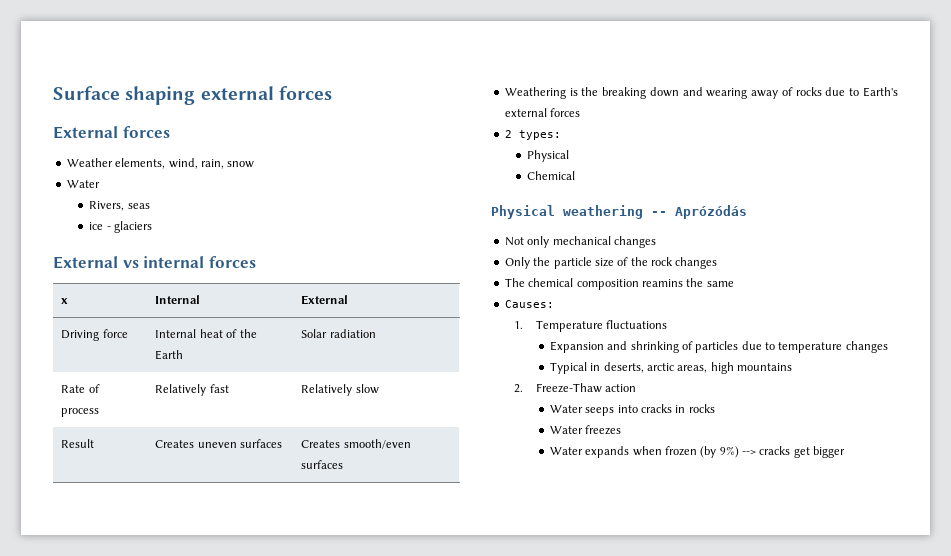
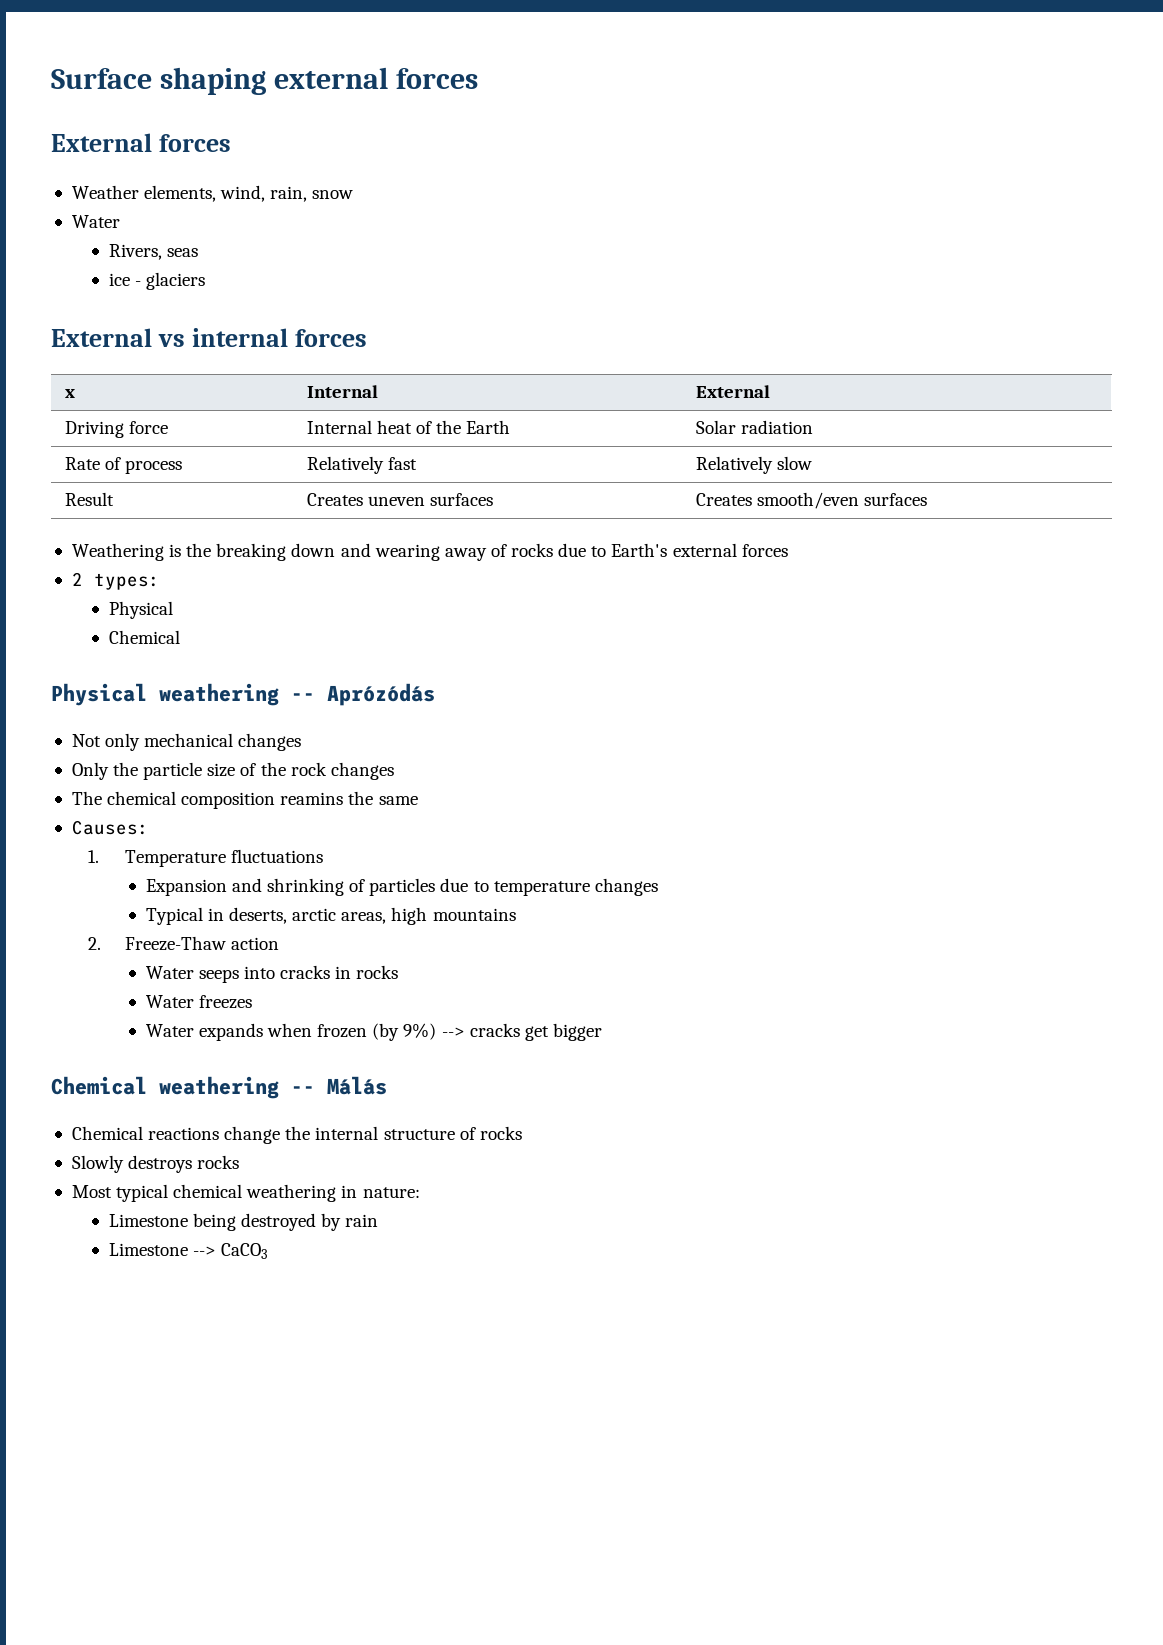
+ Chemical weathering -- Málás
+ Chemical reactions change the internal structure of rocks
+ Slowly destroys rocks
+ Most typical chemical weathering in nature:
+ Limestone being destroyed by rain
+ Limestone --> CaCO3

